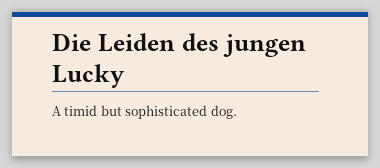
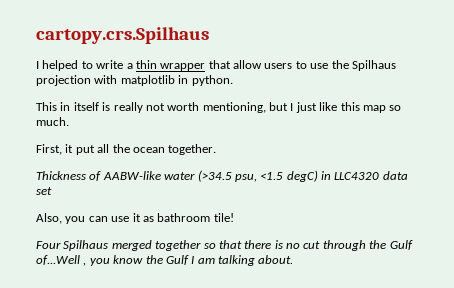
- Die Leiden des jungen Lucky
- A timid but sophisticated dog.
+ cartopy.crs.Spilhaus
+ I helped to write a thin wrapper that allow users to use the Spilhaus projection with matplotlib in python.
+ This in itself is really not worth mentioning, but I just like this map so much.
+ First, it put all the ocean together.
+ Thickness of AABW-like water (>34.5 psu, <1.5 degC) in LLC4320 data set
+ Also, you can use it as bathroom tile!
+ Four Spilhaus merged together so that there is no cut through the Gulf of...Well , you know the Gulf I am talking about.

